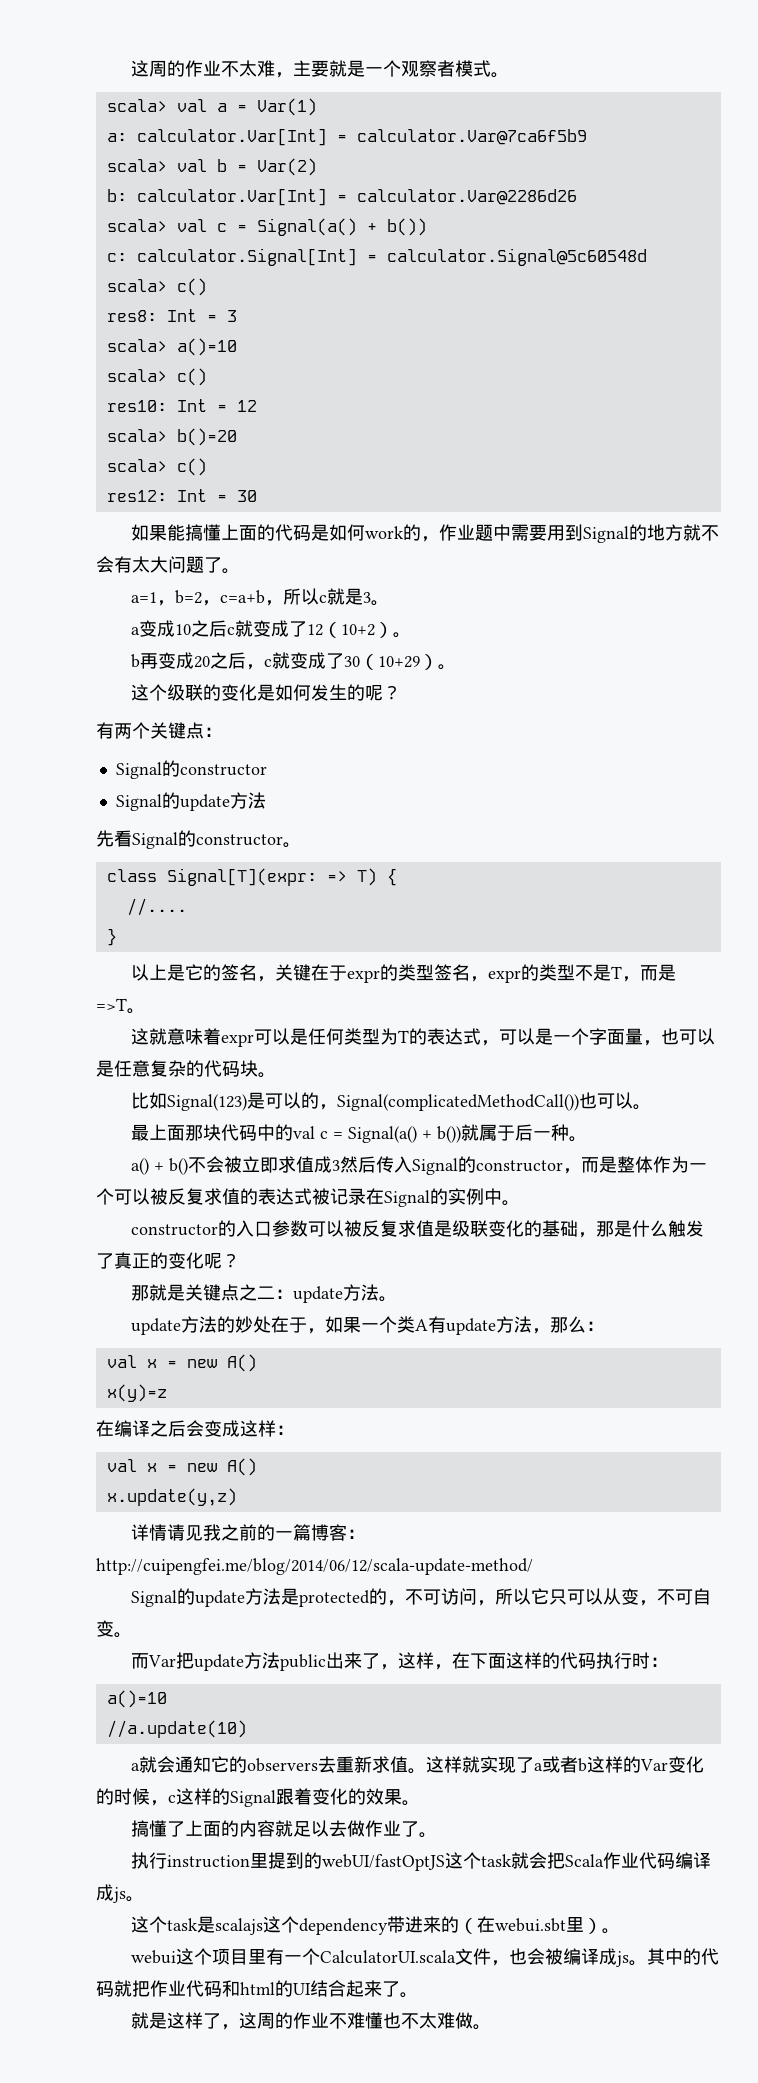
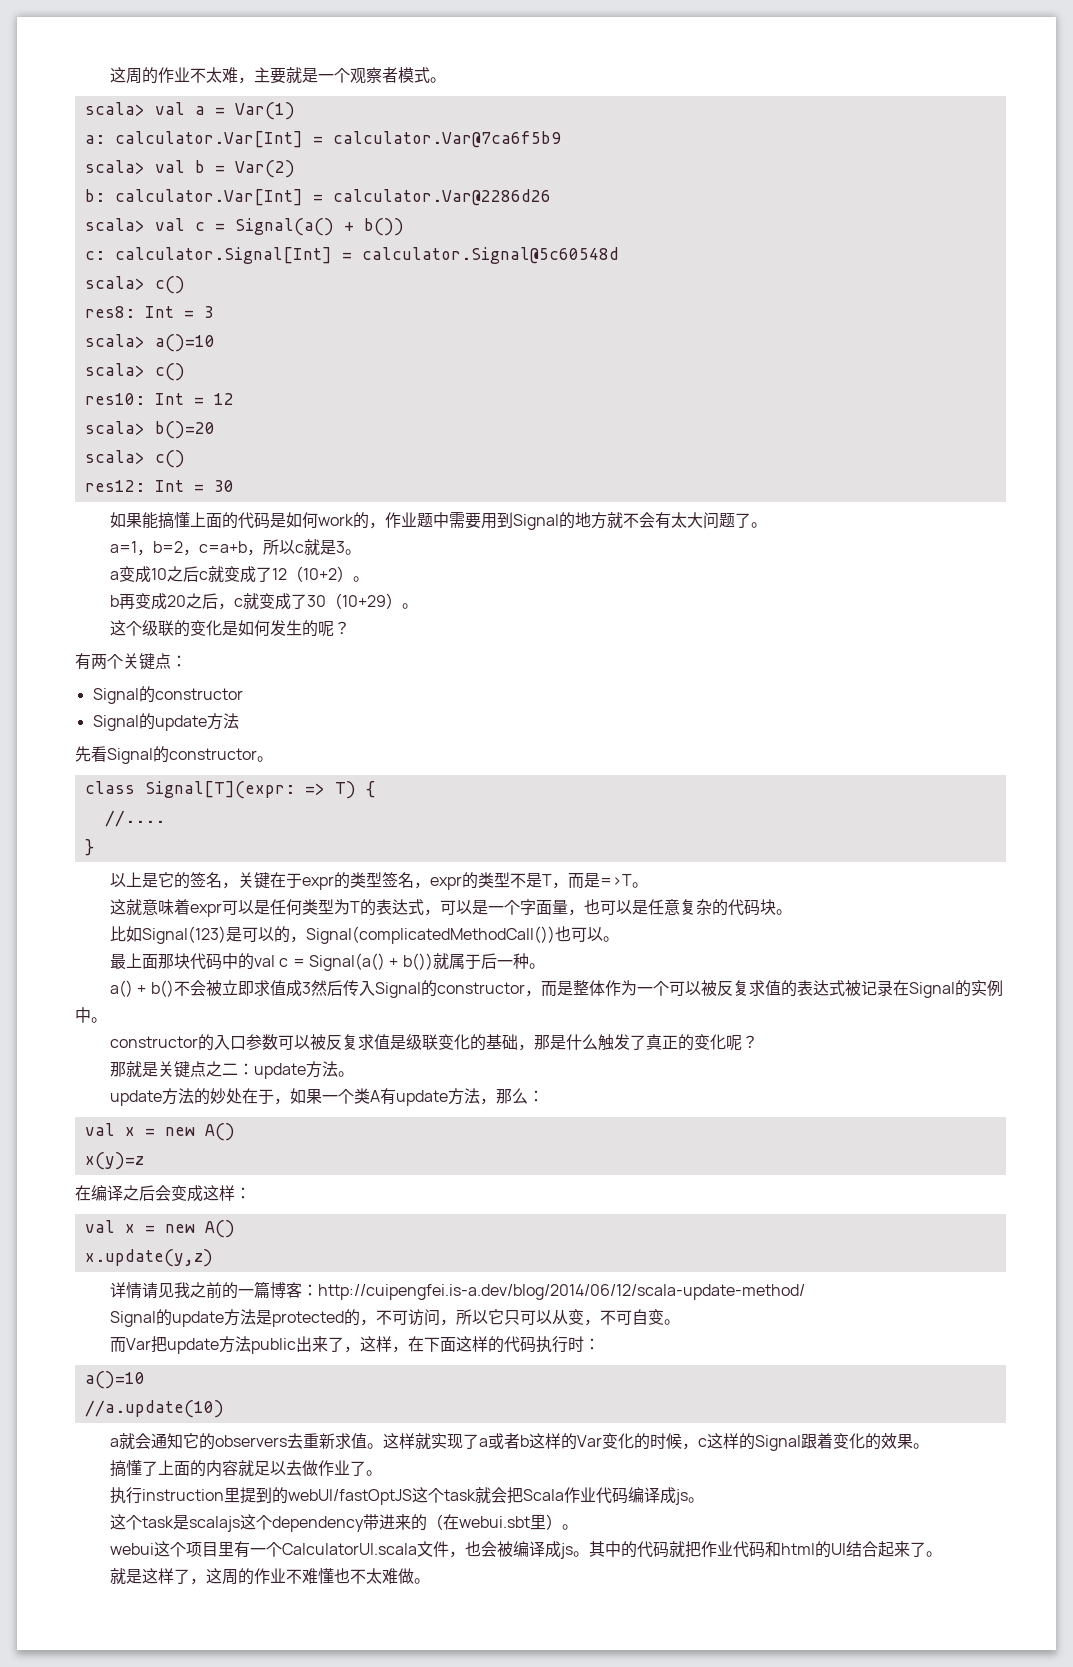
- 详情请见我之前的一篇博客：http://cuipengfei.me/blog/2014/06/12/scala-update-method/
+ 详情请见我之前的一篇博客：http://cuipengfei.is-a.dev/blog/2014/06/12/scala-update-method/

